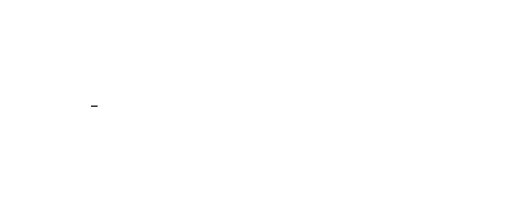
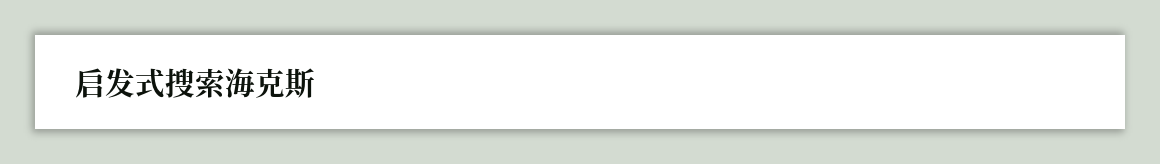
- -
+ 启发式搜索海克斯

